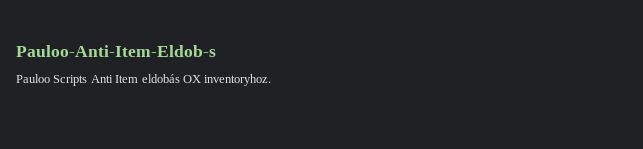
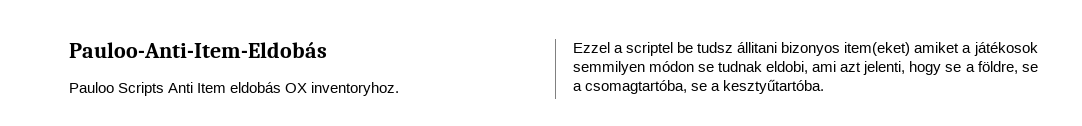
- Pauloo-Anti-Item-Eldob-s
+ Pauloo-Anti-Item-Eldobás
+ Ezzel a scriptel be tudsz állitani bizonyos item(eket) amiket a játékosok semmilyen módon se tudnak eldobi, ami azt jelenti, hogy se a földre, se a csomagtartóba, se a kesztyűtartóba.

